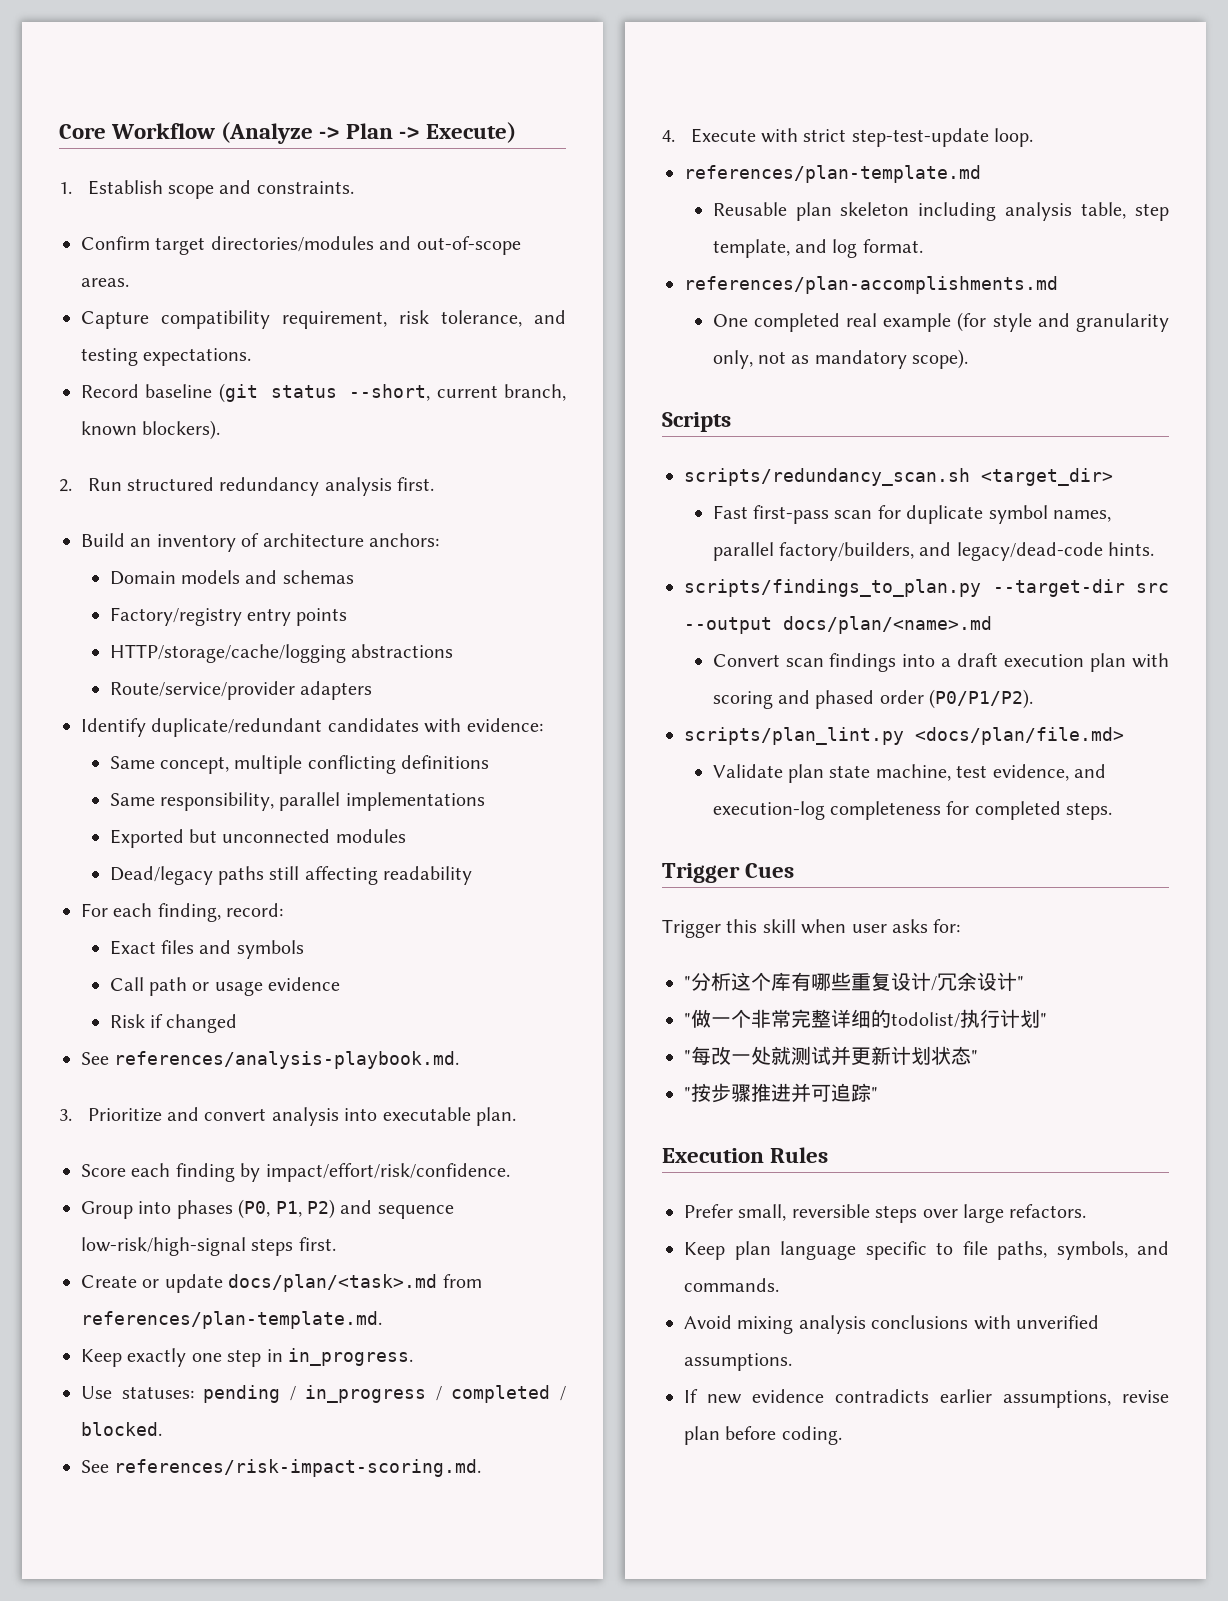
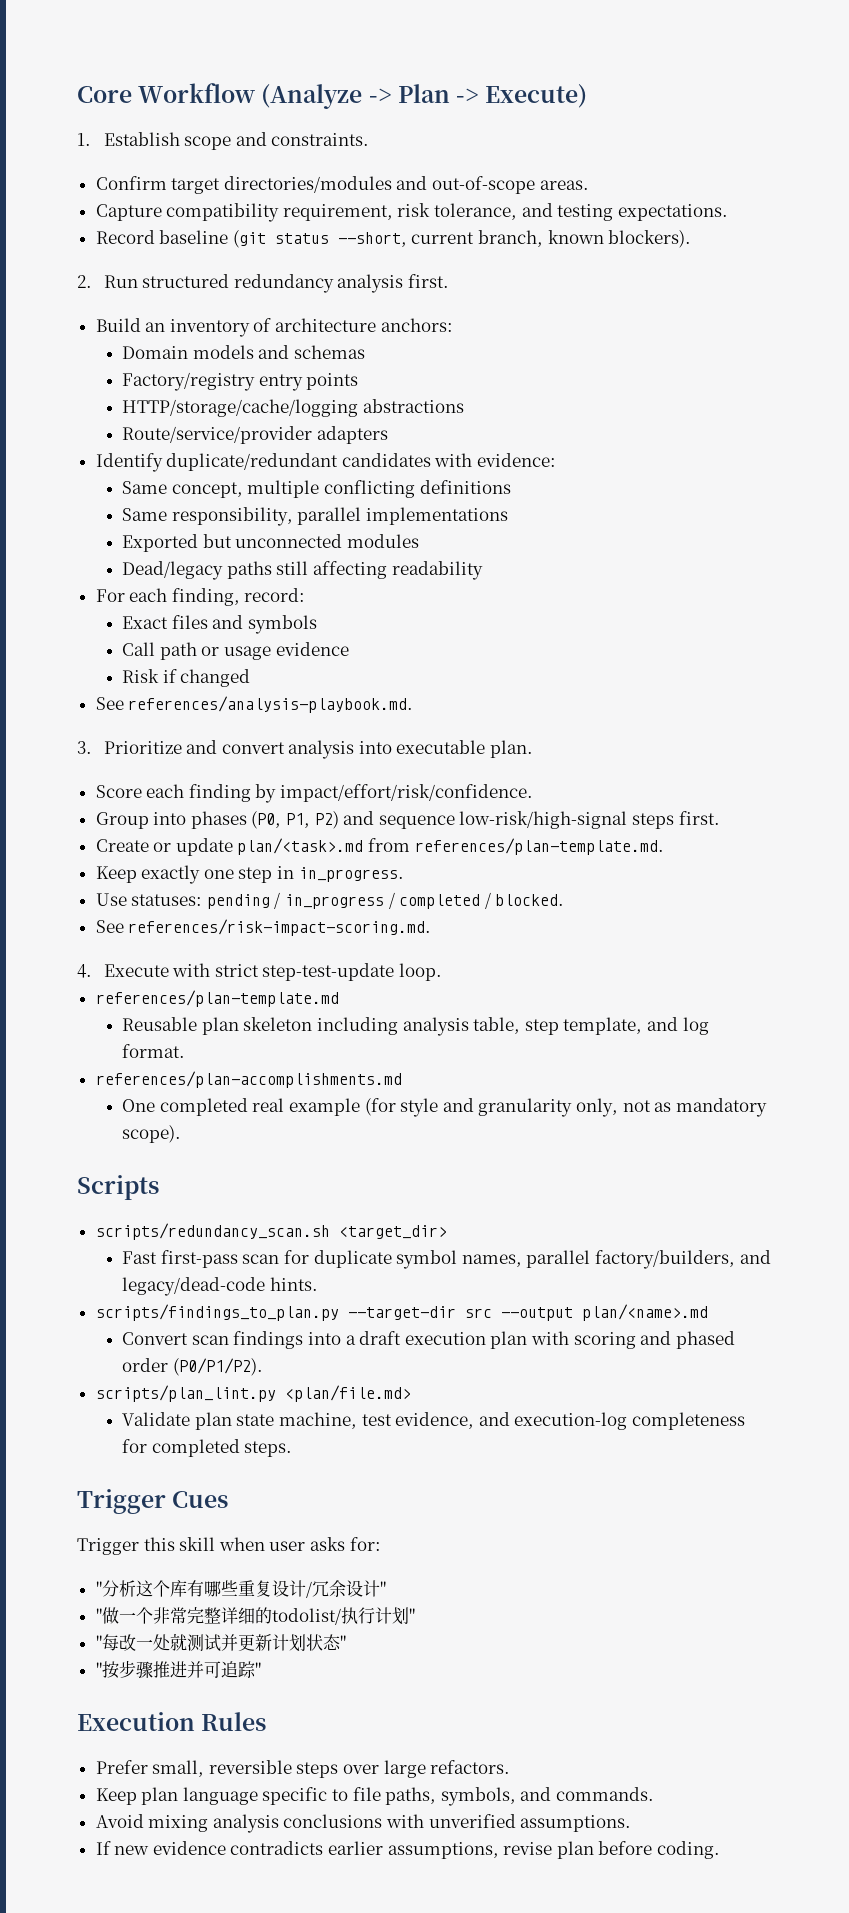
- Create or update docs/plan/<task>.md from references/plan-template.md.
+ Create or update plan/<task>.md from references/plan-template.md.
- scripts/findings_to_plan.py --target-dir src --output docs/plan/<name>.md
+ scripts/findings_to_plan.py --target-dir src --output plan/<name>.md
- scripts/plan_lint.py <docs/plan/file.md>
+ scripts/plan_lint.py <plan/file.md>

